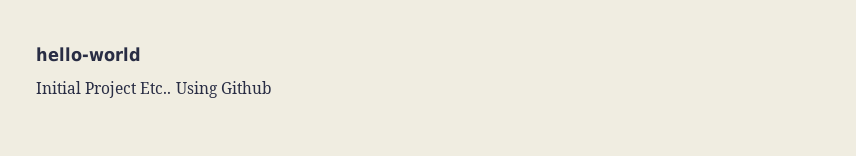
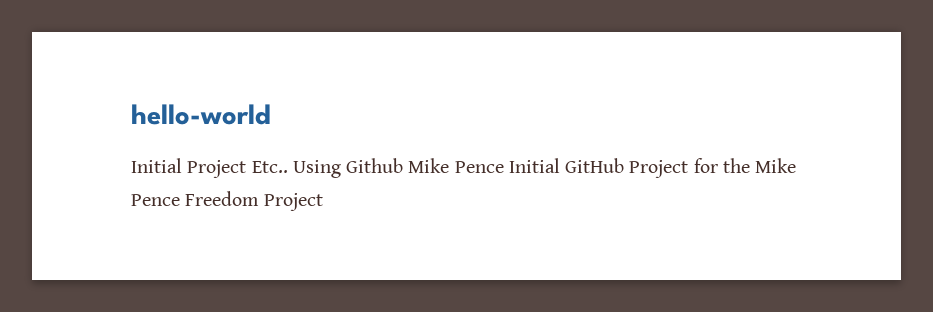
- Using Github
+ Using Github Mike Pence Initial GitHub Project for the Mike Pence Freedom Project

